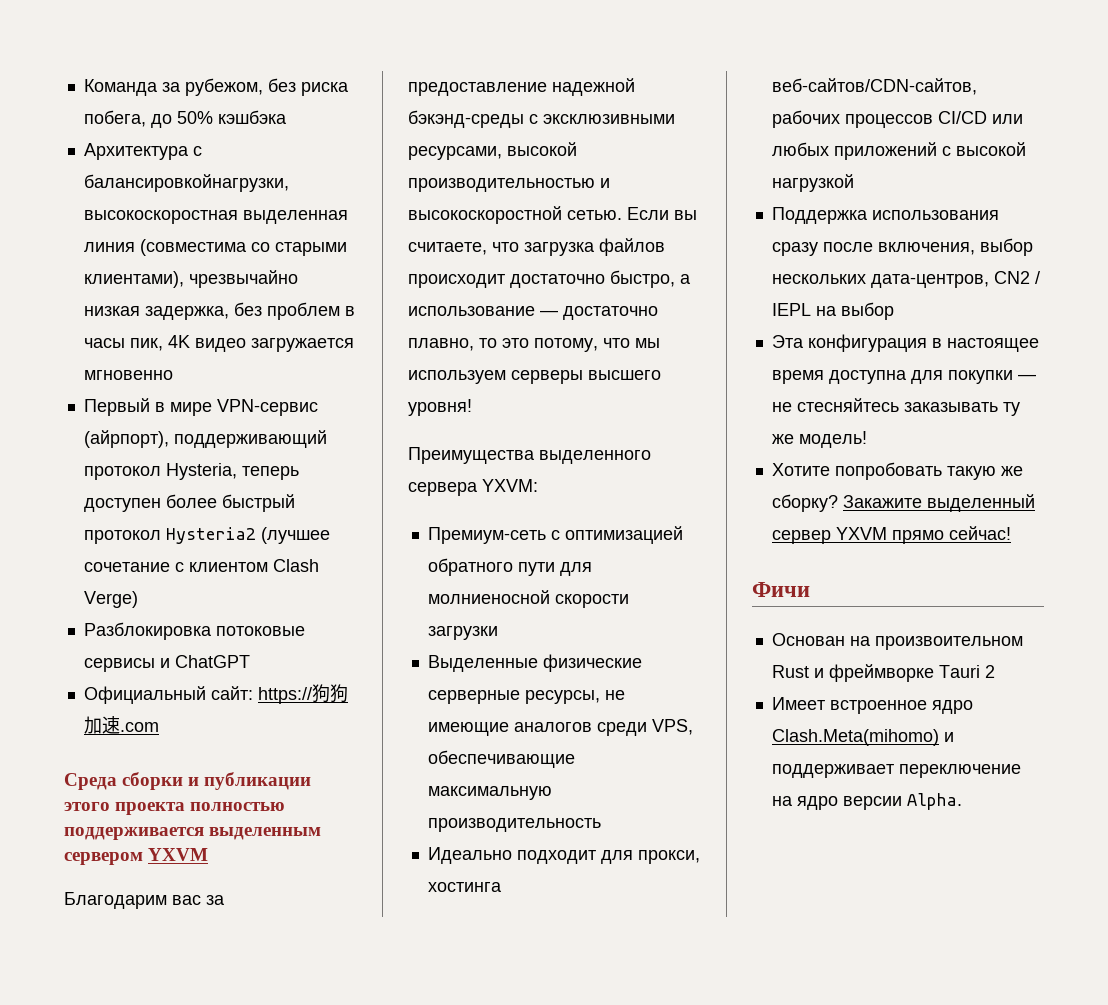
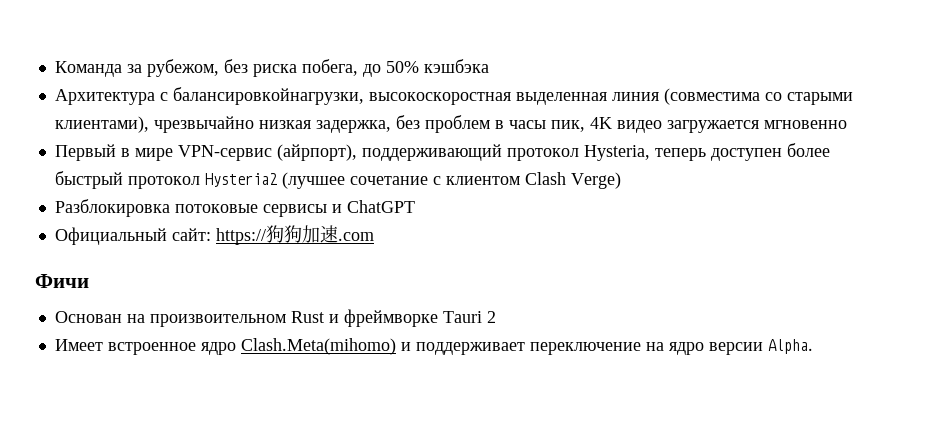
- Среда сборки и публикации этого проекта полностью поддерживается выделенным сервером YXVM
- Благодарим вас за предоставление надежной бэкэнд-среды с эксклюзивными ресурсами, высокой производительностью и высокоскоростной сетью. Если вы считаете, что загрузка файлов происходит достаточно быстро, а использование — достаточно плавно, то это потому, что мы используем серверы высшего уровня!
- Преимущества выделенного сервера YXVM:
- Премиум-сеть с оптимизацией обратного пути для молниеносной скорости загрузки
- Выделенные физические серверные ресурсы, не имеющие аналогов среди VPS, обеспечивающие максимальную производительность
- Идеально подходит для прокси, хостинга веб-сайтов/CDN-сайтов, рабочих процессов CI/CD или любых приложений с высокой нагрузкой
- Поддержка использования сразу после включения, выбор нескольких дата-центров, CN2 / IEPL на выбор
- Эта конфигурация в настоящее время доступна для покупки — не стесняйтесь заказывать ту же модель!
- Хотите попробовать такую же сборку? Закажите выделенный сервер YXVM прямо сейчас!

